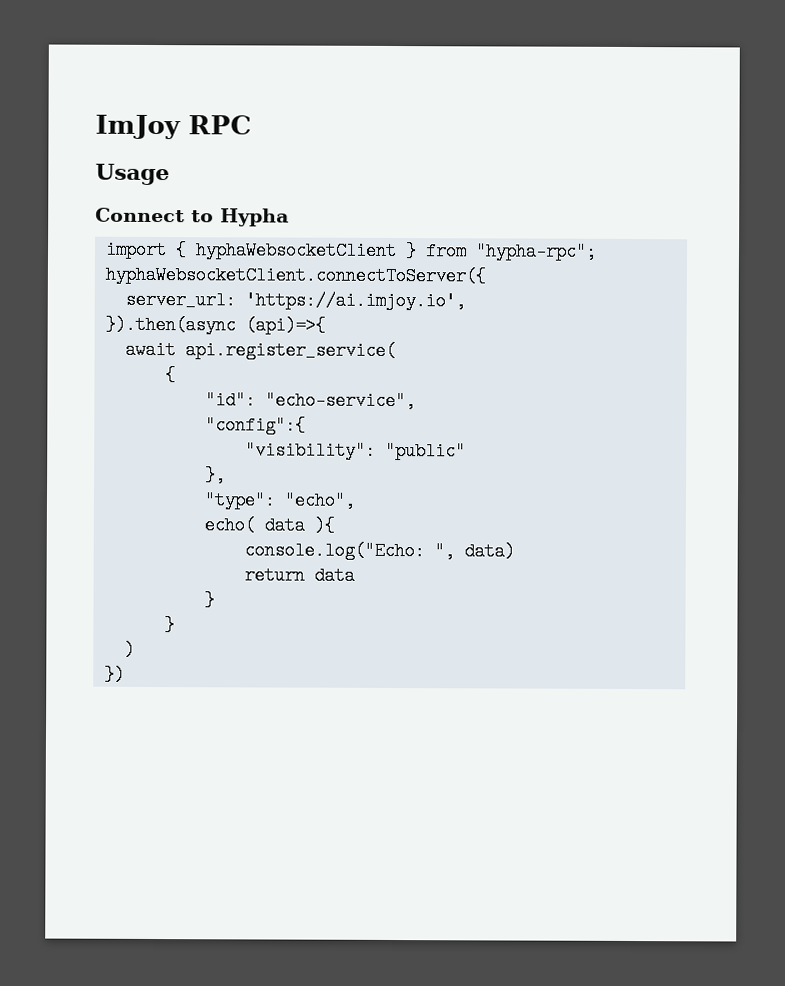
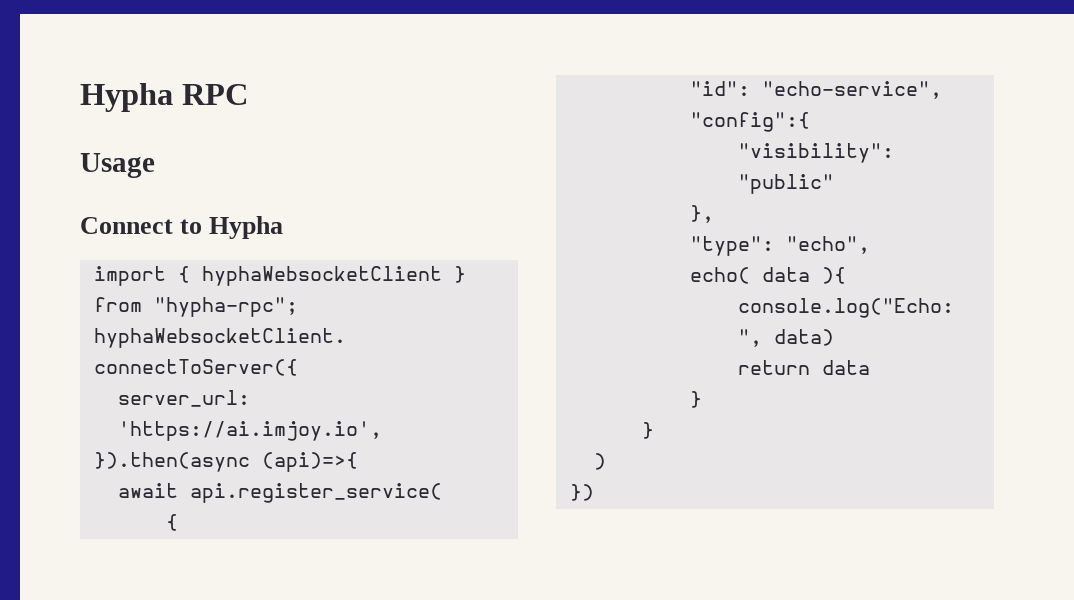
- ImJoy RPC
+ Hypha RPC

